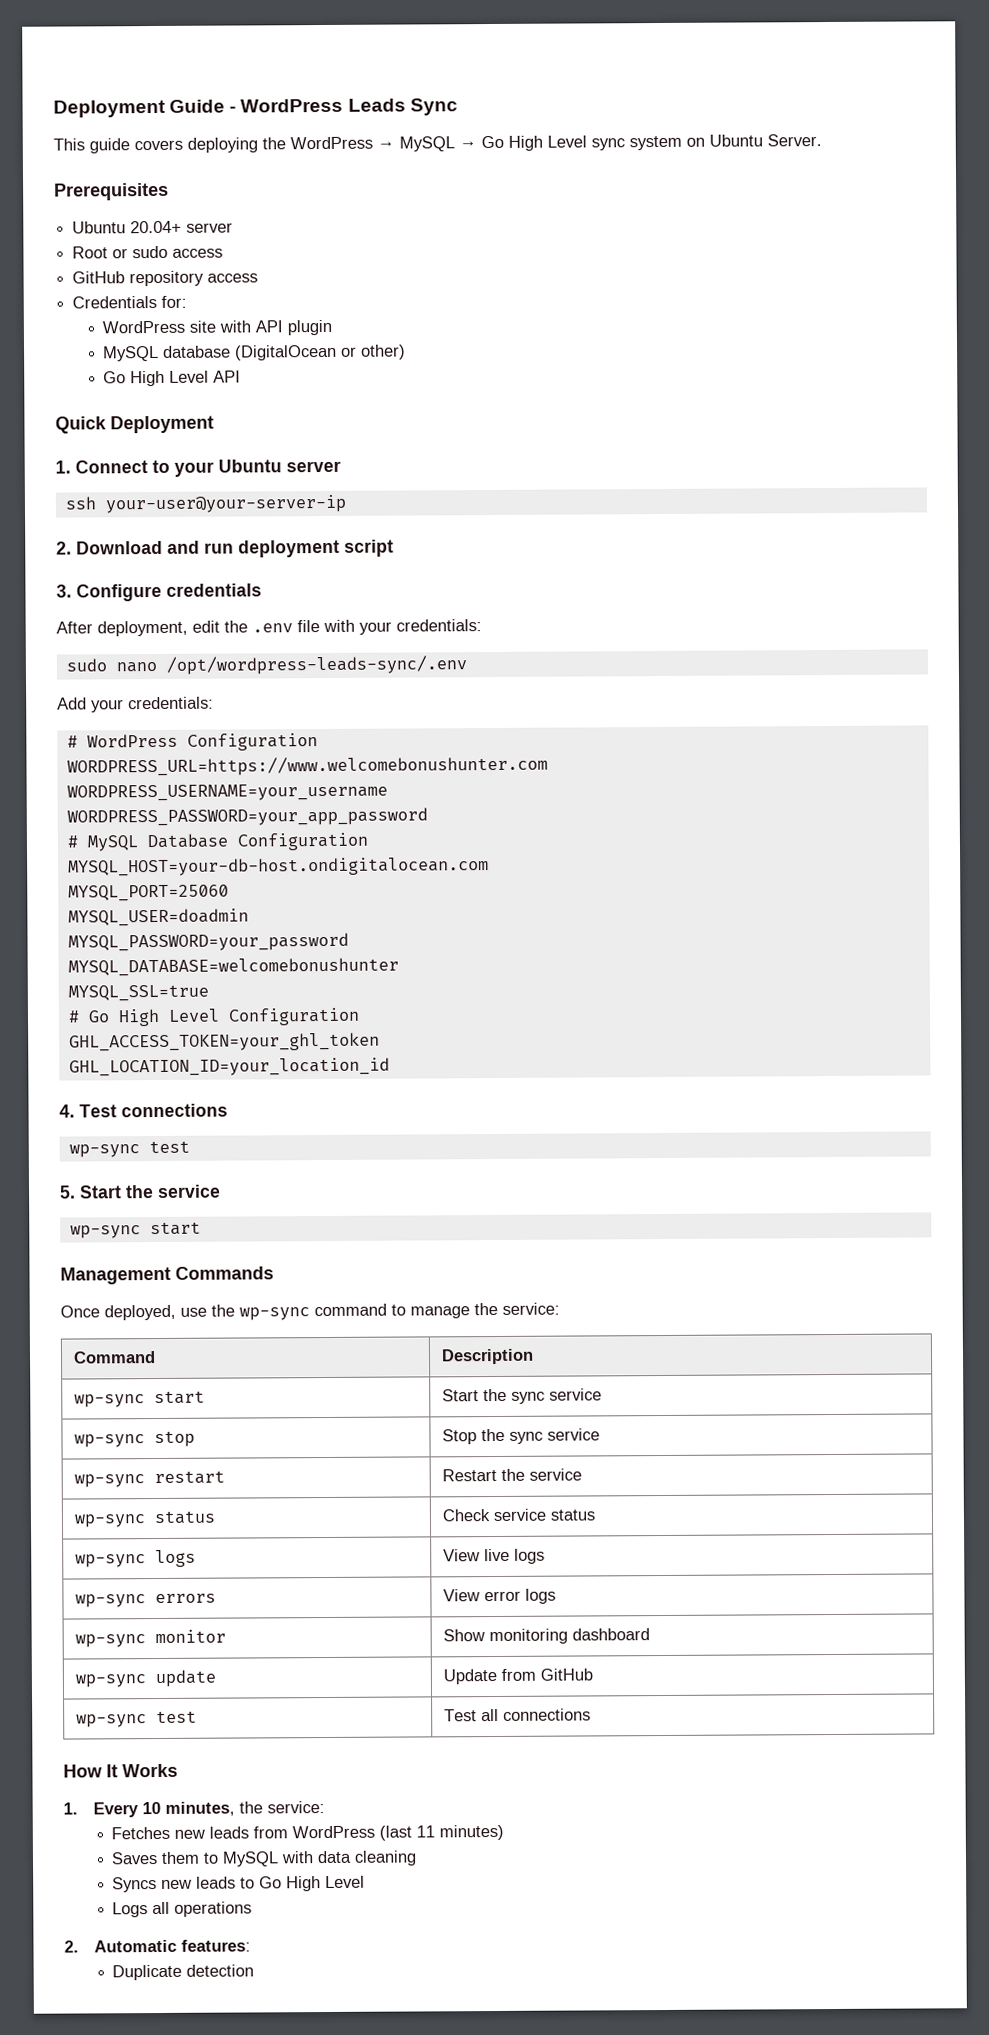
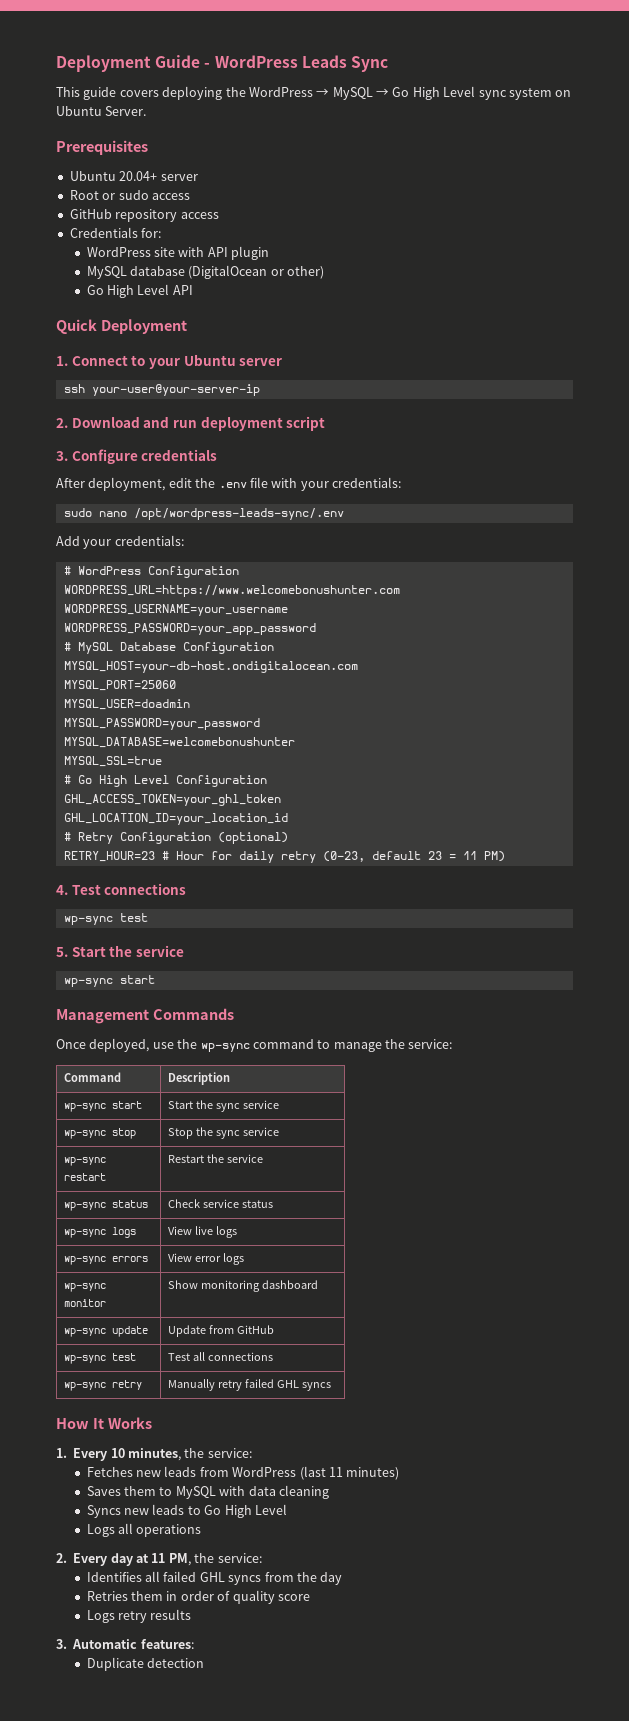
+ # Retry Configuration (optional)
+ RETRY_HOUR=23 # Hour for daily retry (0-23, default 23 = 11 PM)
+ wp-sync retry | Manually retry failed GHL syncs
- 2. Automatic features:
+ 2. Every day at 11 PM, the service:
+ Identifies all failed GHL syncs from the day
+ Retries them in order of quality score
+ Logs retry results
+ 3. Automatic features:

